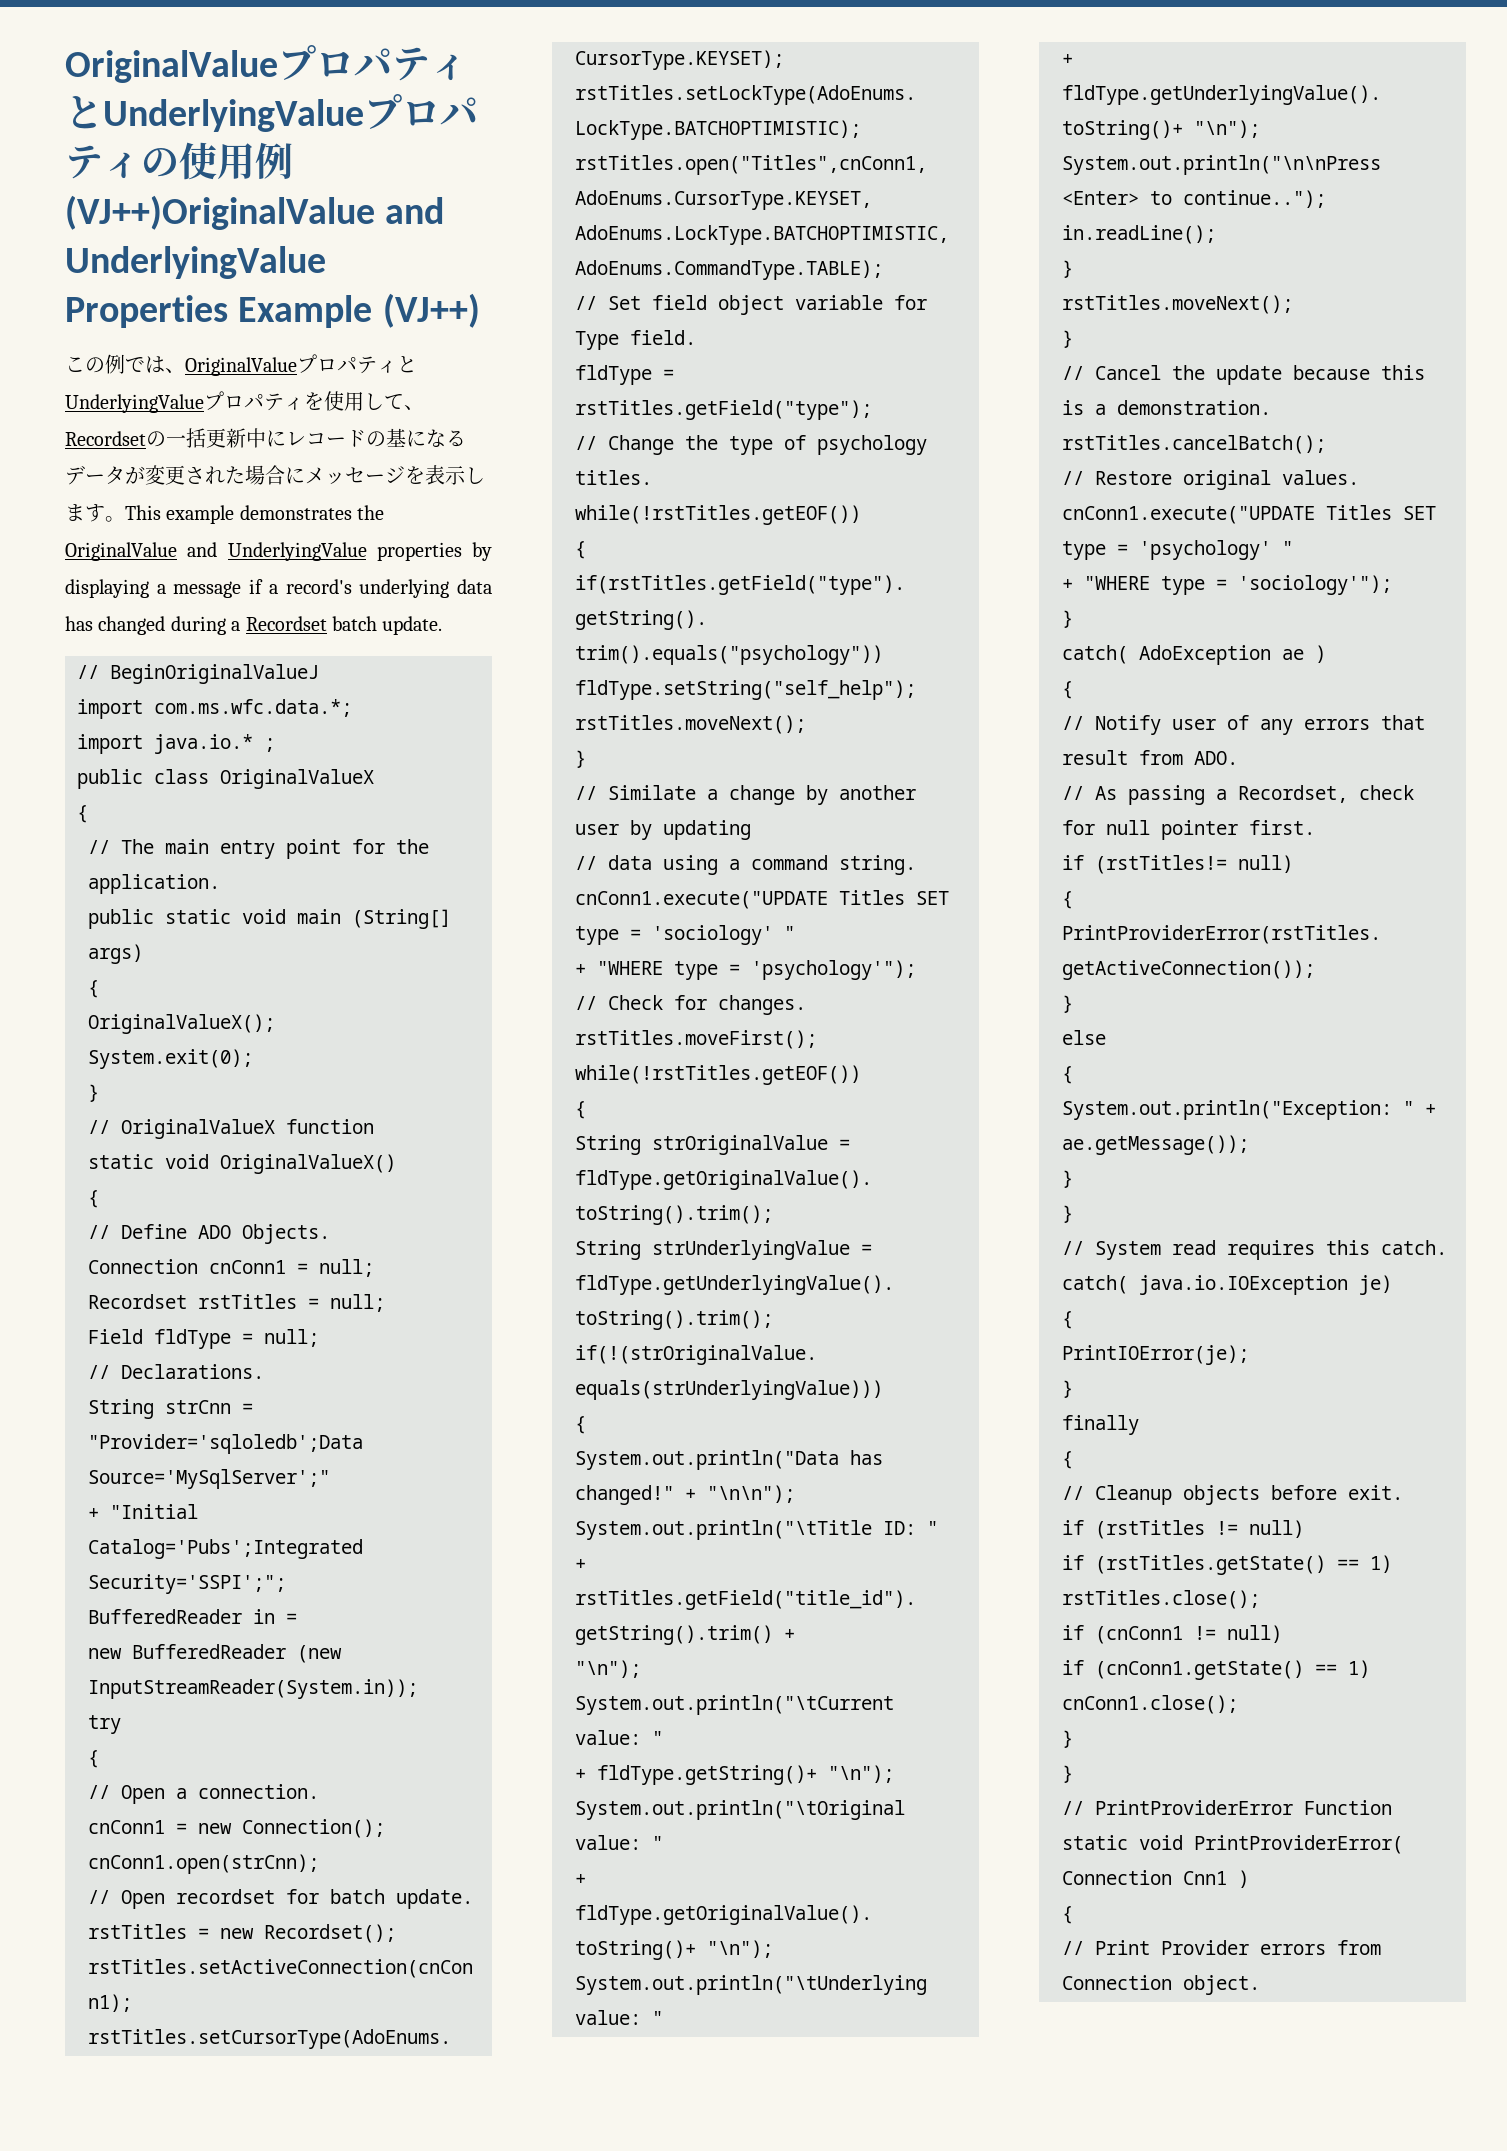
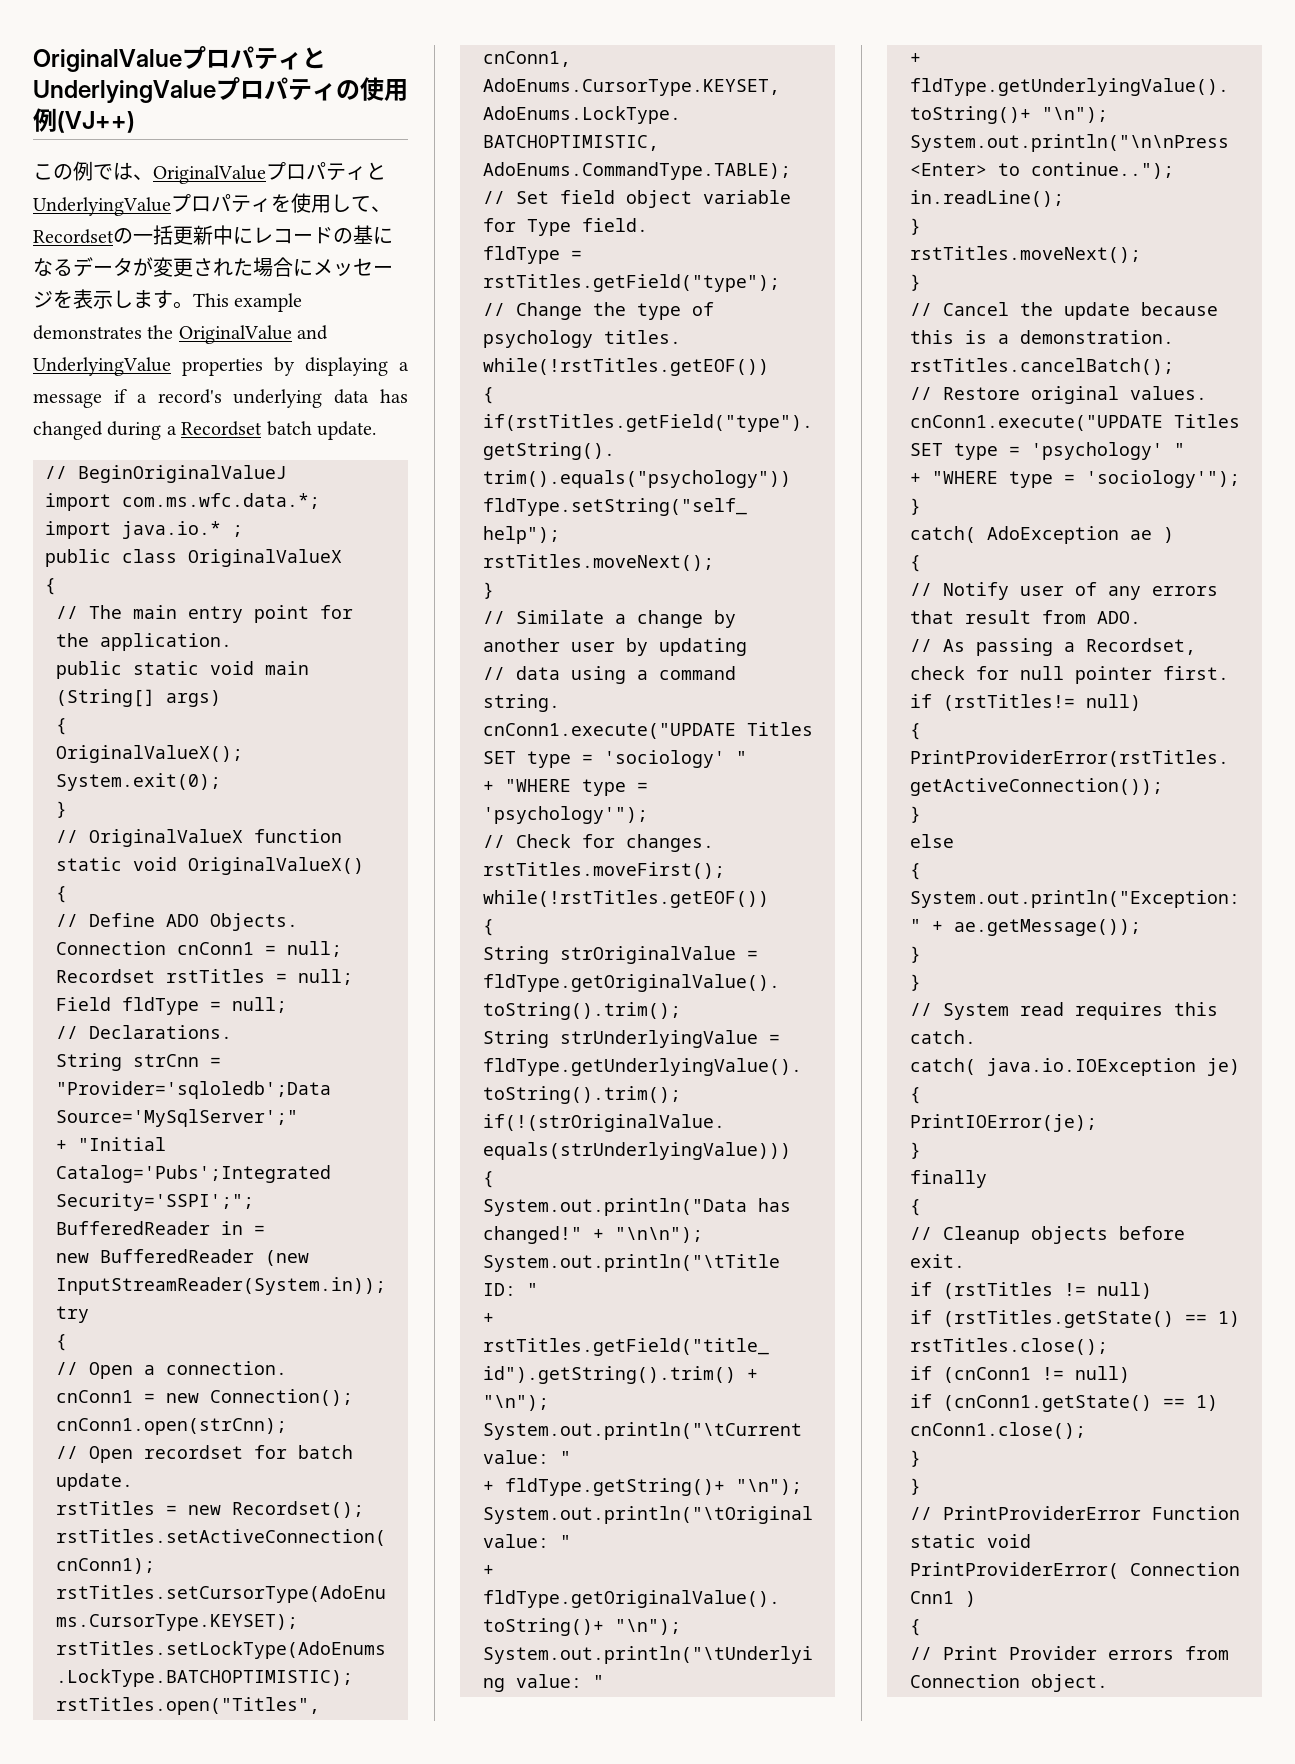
- OriginalValueプロパティとUnderlyingValueプロパティの使用例(VJ++)OriginalValue and UnderlyingValue Properties Example (VJ++)
+ OriginalValueプロパティとUnderlyingValueプロパティの使用例(VJ++)

